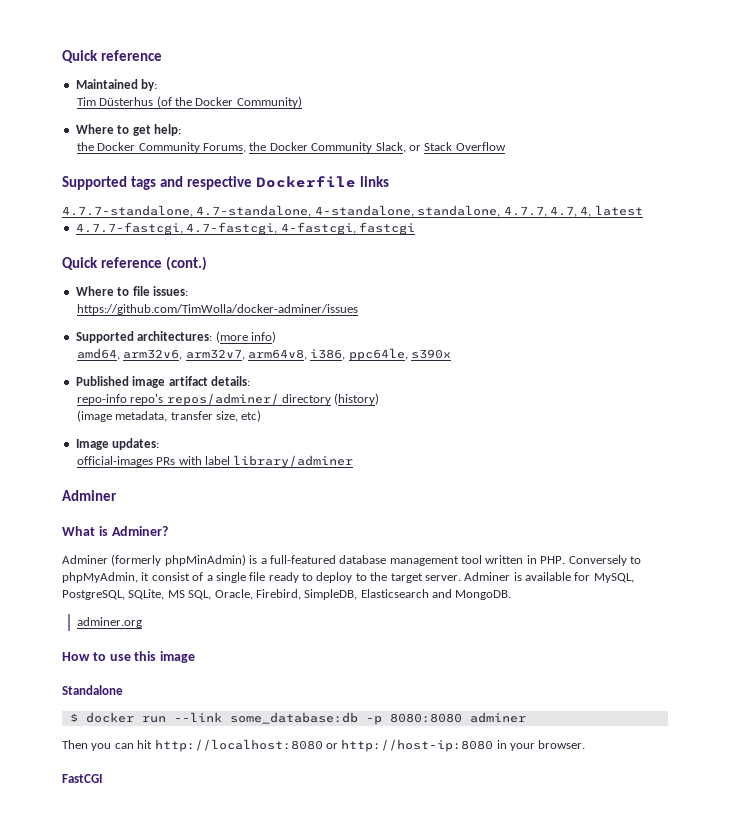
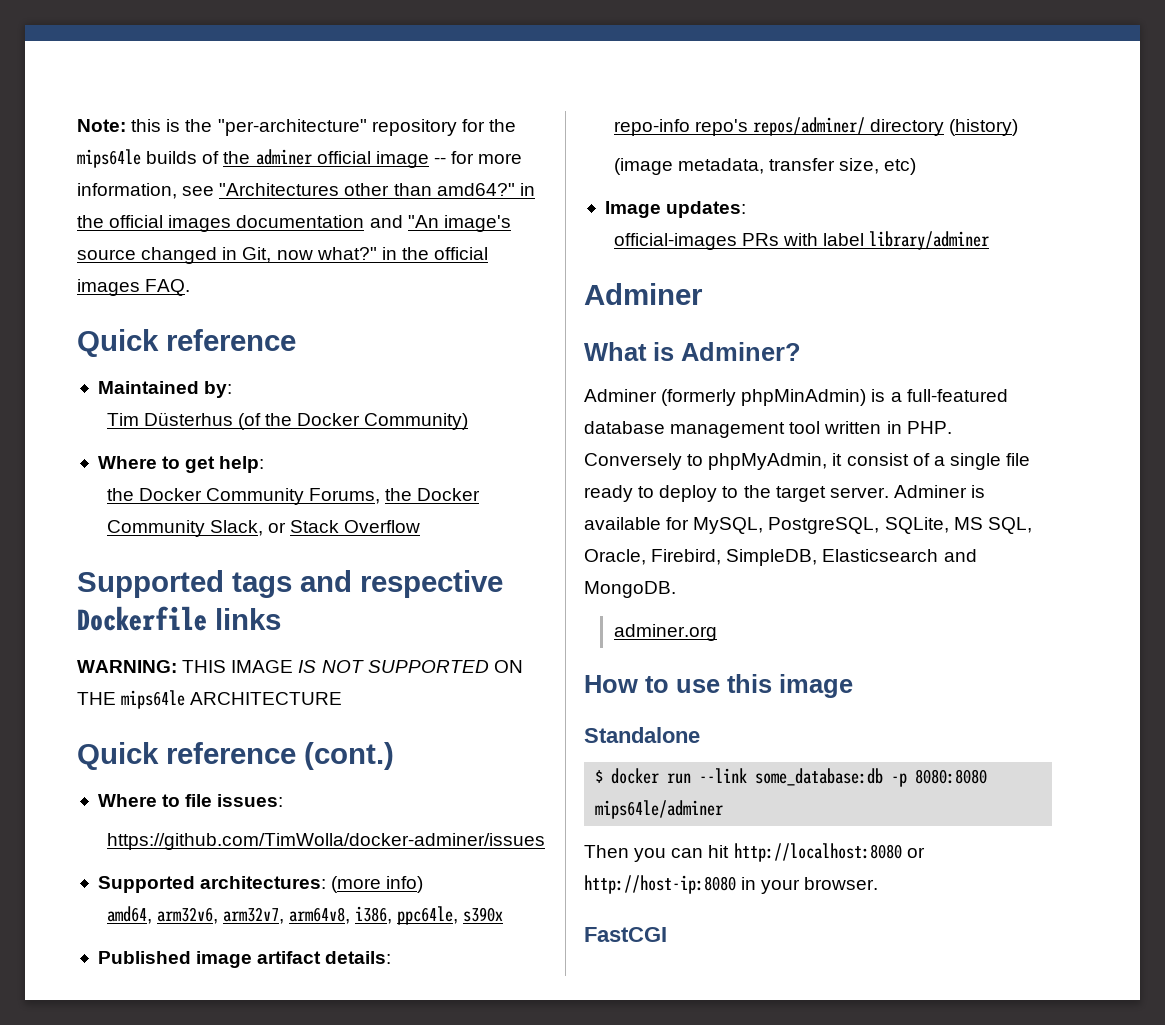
+ Note: this is the "per-architecture" repository for the mips64le builds of the adminer official image -- for more information, see "Architectures other than amd64?" in the official images documentation and "An image's source changed in Git, now what?" in the official images FAQ.
- 4.7.7-standalone, 4.7-standalone, 4-standalone, standalone, 4.7.7, 4.7, 4, latest
- 4.7.7-fastcgi, 4.7-fastcgi, 4-fastcgi, fastcgi
+ WARNING: THIS IMAGE IS NOT SUPPORTED ON THE mips64le ARCHITECTURE
- $ docker run --link some_database:db -p 8080:8080 adminer
+ $ docker run --link some_database:db -p 8080:8080 mips64le/adminer

